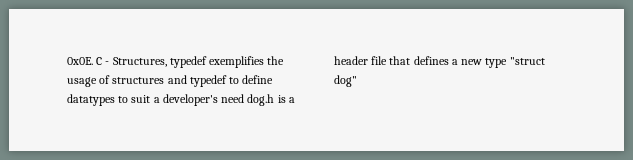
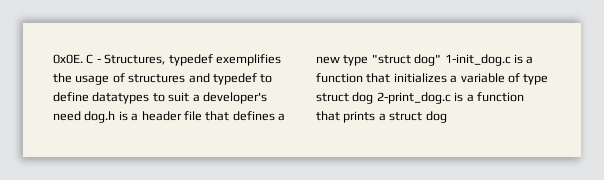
- C - Structures, typedef exemplifies the usage of structures and typedef to define datatypes to suit a developer's need dog.h is a header file that defines a new type "struct dog"
+ C - Structures, typedef exemplifies the usage of structures and typedef to define datatypes to suit a developer's need dog.h is a header file that defines a new type "struct dog" 1-init_dog.c is a function that initializes a variable of type struct dog 2-print_dog.c is a function that prints a struct dog

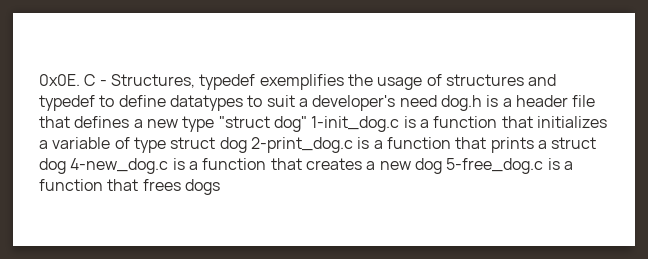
- C - Structures, typedef exemplifies the usage of structures and typedef to define datatypes to suit a developer's need dog.h is a header file that defines a new type "struct dog" 1-init_dog.c is a function that initializes a variable of type struct dog 2-print_dog.c is a function that prints a struct dog
+ C - Structures, typedef exemplifies the usage of structures and typedef to define datatypes to suit a developer's need dog.h is a header file that defines a new type "struct dog" 1-init_dog.c is a function that initializes a variable of type struct dog 2-print_dog.c is a function that prints a struct dog 4-new_dog.c is a function that creates a new dog 5-free_dog.c is a function that frees dogs

